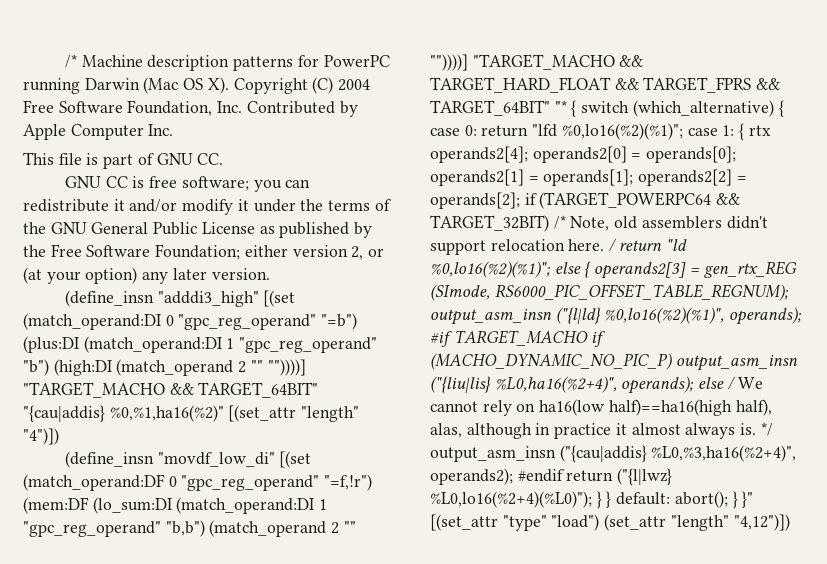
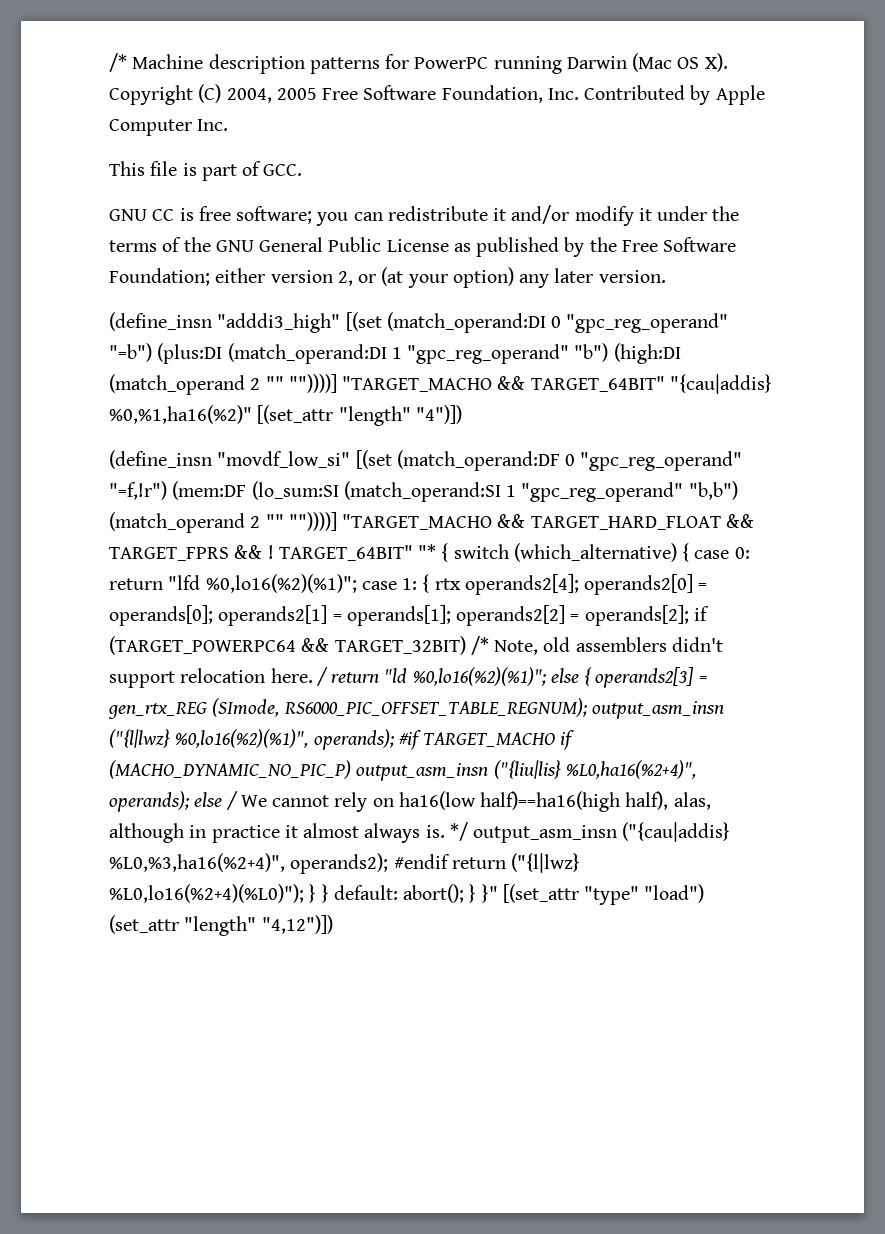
- /* Machine description patterns for PowerPC running Darwin (Mac OS X). Copyright (C) 2004 Free Software Foundation, Inc. Contributed by Apple Computer Inc.
+ /* Machine description patterns for PowerPC running Darwin (Mac OS X). Copyright (C) 2004, 2005 Free Software Foundation, Inc. Contributed by Apple Computer Inc.
- This file is part of GNU CC.
+ This file is part of GCC.
- (define_insn "movdf_low_di" [(set (match_operand:DF 0 "gpc_reg_operand" "=f,!r") (mem:DF (lo_sum:DI (match_operand:DI 1 "gpc_reg_operand" "b,b") (match_operand 2 "" ""))))] "TARGET_MACHO && TARGET_HARD_FLOAT && TARGET_FPRS && TARGET_64BIT" "* { switch (which_alternative) { case 0: return "lfd %0,lo16(%2)(%1)"; case 1: { rtx operands2[4]; operands2[0] = operands[0]; operands2[1] = operands[1]; operands2[2] = operands[2]; if (TARGET_POWERPC64 && TARGET_32BIT) /* Note, old assemblers didn't support relocation here.
+ (define_insn "movdf_low_si" [(set (match_operand:DF 0 "gpc_reg_operand" "=f,!r") (mem:DF (lo_sum:SI (match_operand:SI 1 "gpc_reg_operand" "b,b") (match_operand 2 "" ""))))] "TARGET_MACHO && TARGET_HARD_FLOAT && TARGET_FPRS && ! TARGET_64BIT" "* { switch (which_alternative) { case 0: return "lfd %0,lo16(%2)(%1)"; case 1: { rtx operands2[4]; operands2[0] = operands[0]; operands2[1] = operands[1]; operands2[2] = operands[2]; if (TARGET_POWERPC64 && TARGET_32BIT) /* Note, old assemblers didn't support relocation here.
- / return "ld %0,lo16(%2)(%1)"; else { operands2[3] = gen_rtx_REG (SImode, RS6000_PIC_OFFSET_TABLE_REGNUM); output_asm_insn ("{l|ld} %0,lo16(%2)(%1)", operands); #if TARGET_MACHO if (MACHO_DYNAMIC_NO_PIC_P) output_asm_insn ("{liu|lis} %L0,ha16(%2+4)", operands); else / We cannot rely on ha16(low half)==ha16(high half), alas, although in practice it almost always is.
+ / return "ld %0,lo16(%2)(%1)"; else { operands2[3] = gen_rtx_REG (SImode, RS6000_PIC_OFFSET_TABLE_REGNUM); output_asm_insn ("{l|lwz} %0,lo16(%2)(%1)", operands); #if TARGET_MACHO if (MACHO_DYNAMIC_NO_PIC_P) output_asm_insn ("{liu|lis} %L0,ha16(%2+4)", operands); else / We cannot rely on ha16(low half)==ha16(high half), alas, although in practice it almost always is.

